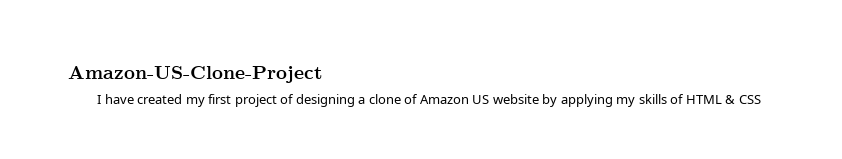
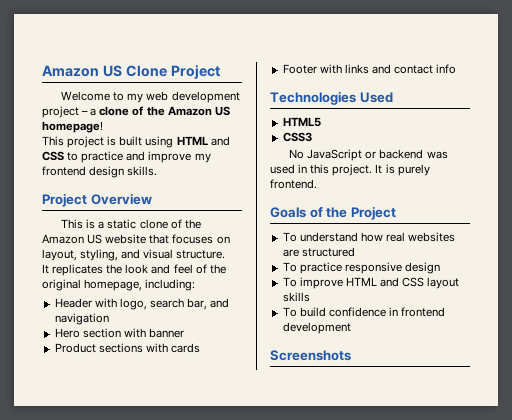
- Amazon-US-Clone-Project
- I have created my first project of designing a clone of Amazon US website by applying my skills of HTML & CSS
+ Amazon US Clone Project
+ Welcome to my web development project – a clone of the Amazon US homepage!
+ This project is built using HTML and CSS to practice and improve my frontend design skills.
+ Project Overview
+ This is a static clone of the Amazon US website that focuses on layout, styling, and visual structure.
+ It replicates the look and feel of the original homepage, including:
+ Header with logo, search bar, and navigation
+ Hero section with banner
+ Product sections with cards
+ Footer with links and contact info
+ Technologies Used
+ HTML5
+ CSS3
+ No JavaScript or backend was used in this project. It is purely frontend.
+ Goals of the Project
+ To understand how real websites are structured
+ To practice responsive design
+ To improve HTML and CSS layout skills
+ To build confidence in frontend development
+ Screenshots

